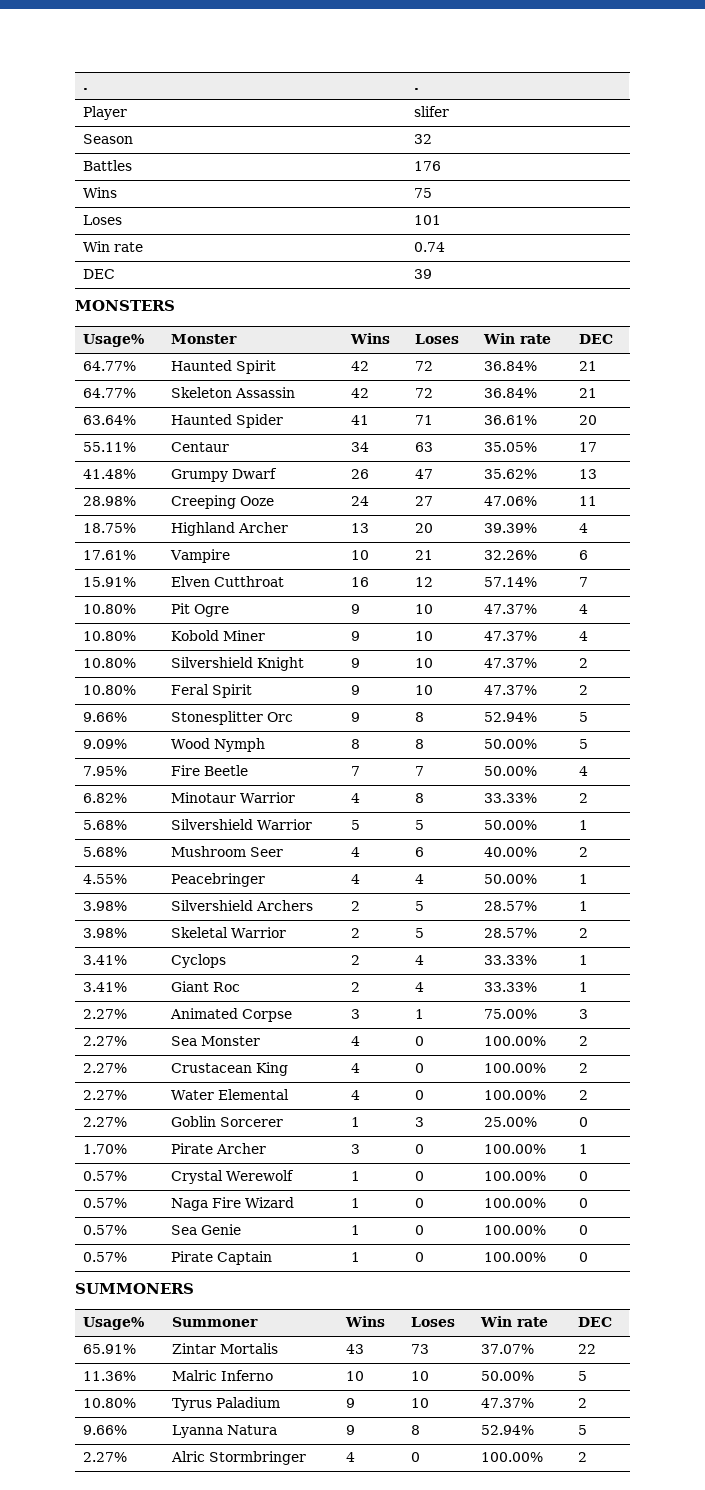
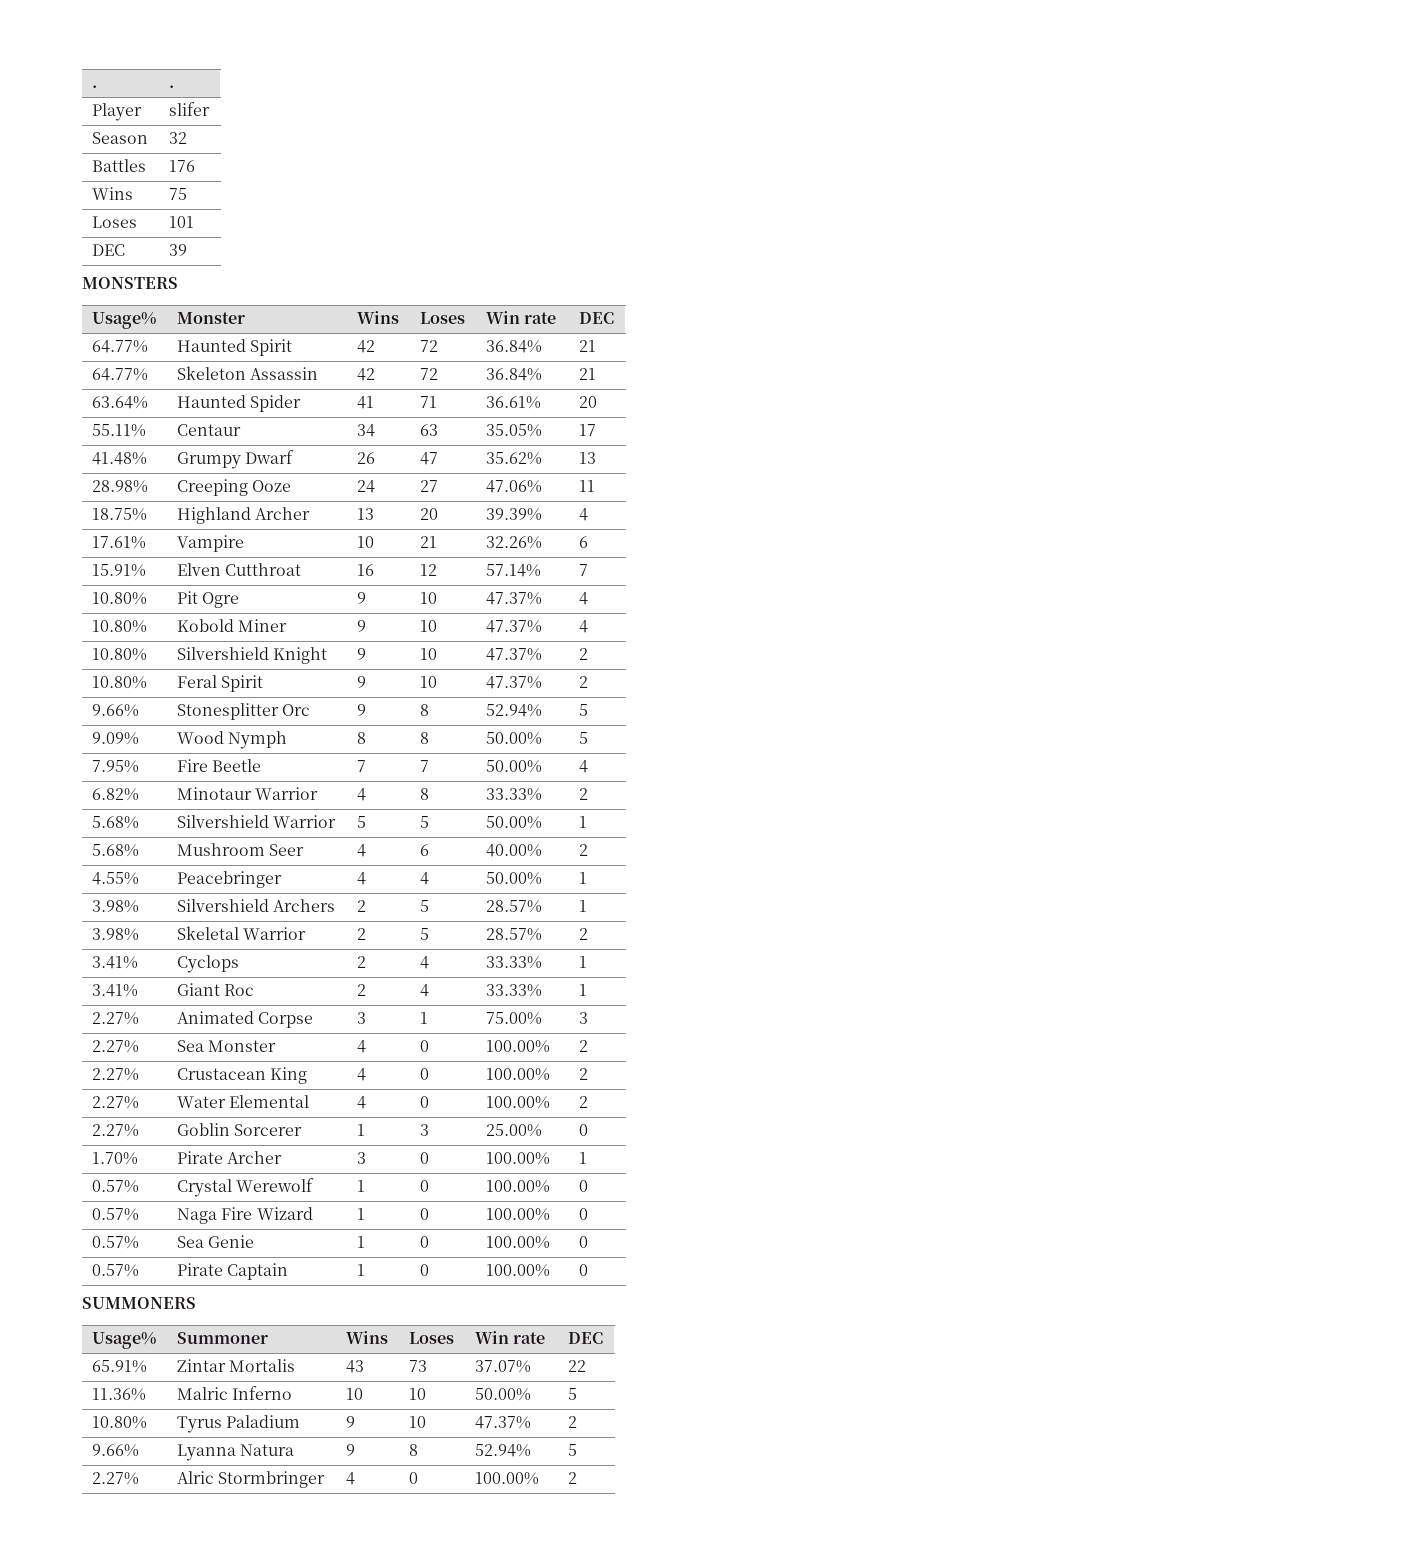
- Win rate | 0.74

